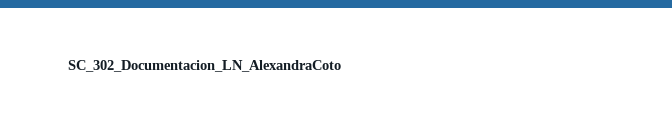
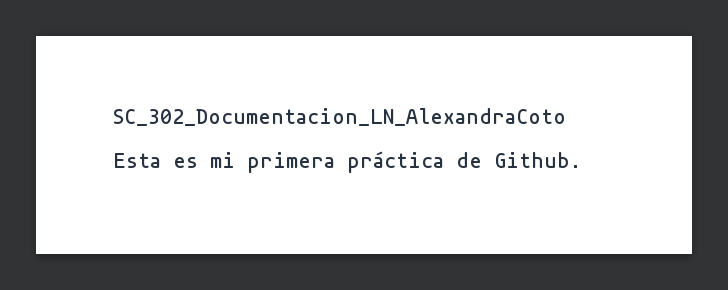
+ Esta es mi primera práctica de Github.

